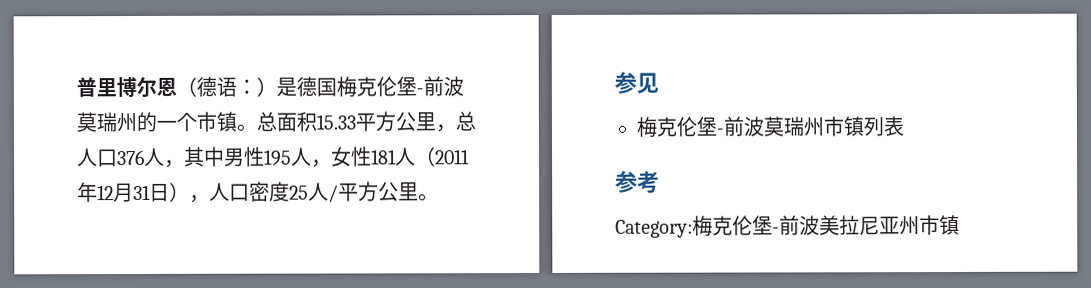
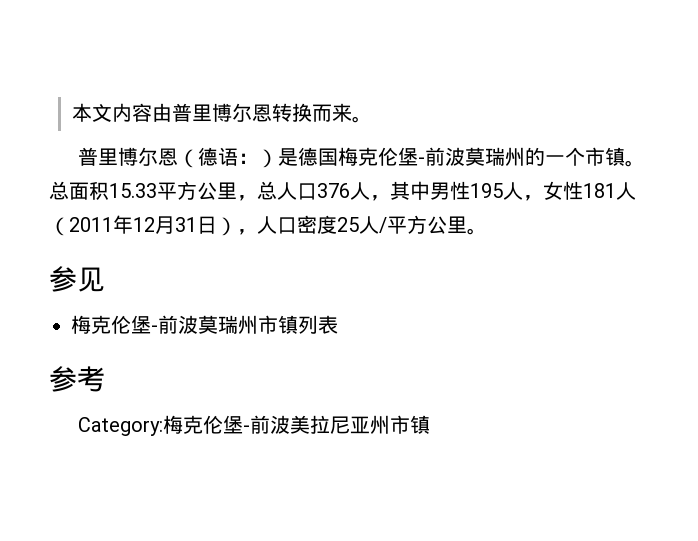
+ 本文内容由普里博尔恩转换而来。

